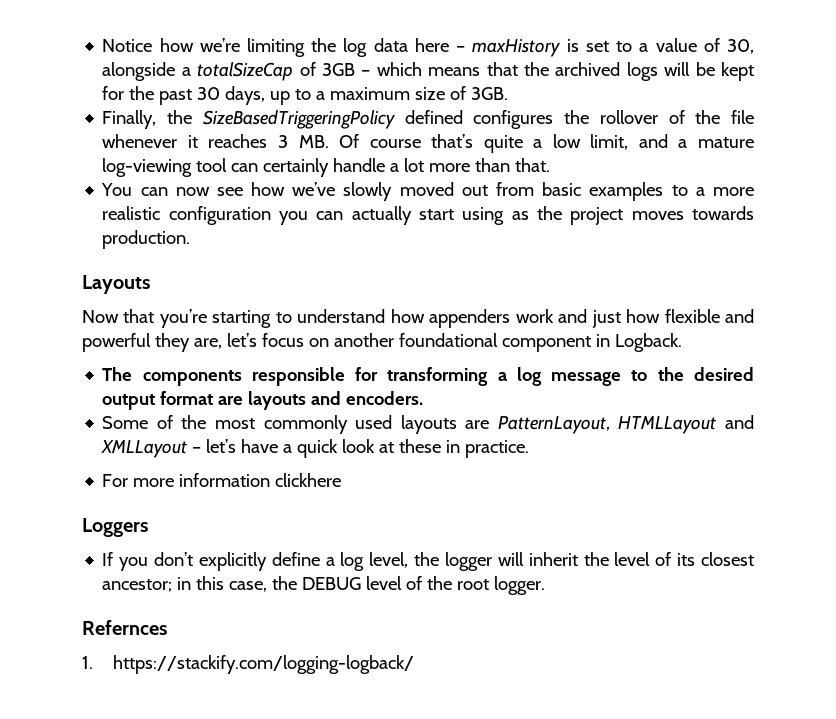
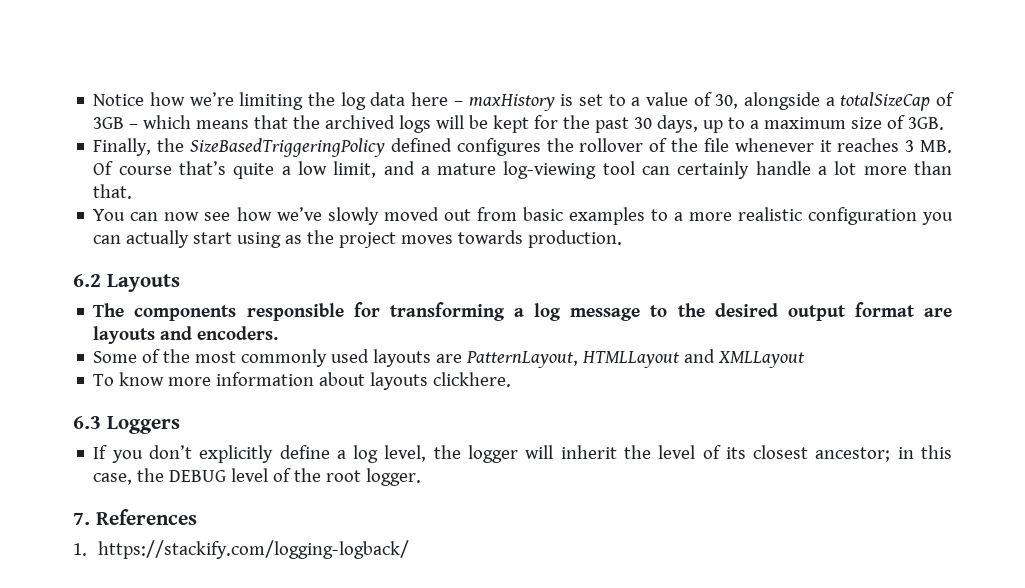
- Layouts
+ 6.2 Layouts
- Now that you’re starting to understand how appenders work and just how flexible and powerful they are, let’s focus on another foundational component in Logback.
- Some of the most commonly used layouts are PatternLayout, HTMLLayout and XMLLayout – let’s have a quick look at these in practice.
- For more information clickhere
- Loggers
+ Some of the most commonly used layouts are PatternLayout, HTMLLayout and XMLLayout
+ To know more information about layouts clickhere.
+ 6.3 Loggers
- Refernces
+ 7. References

